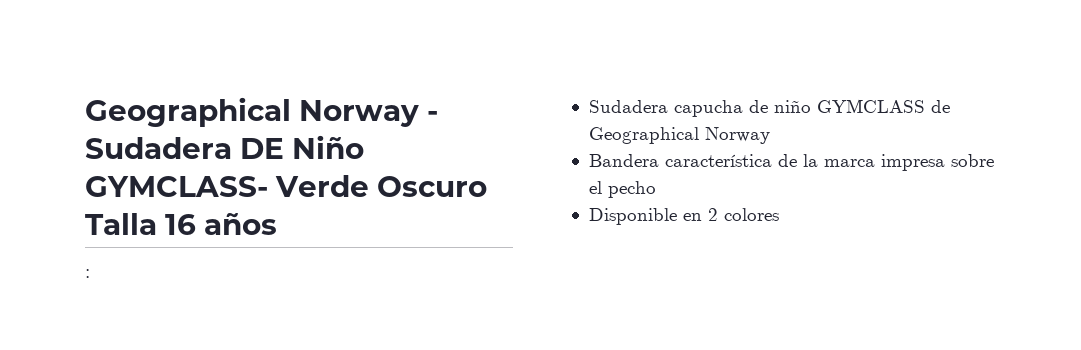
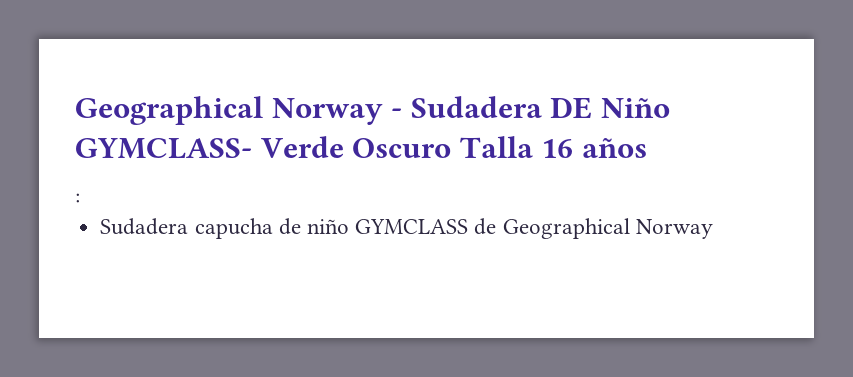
- Bandera característica de la marca impresa sobre el pecho
- Disponible en 2 colores

